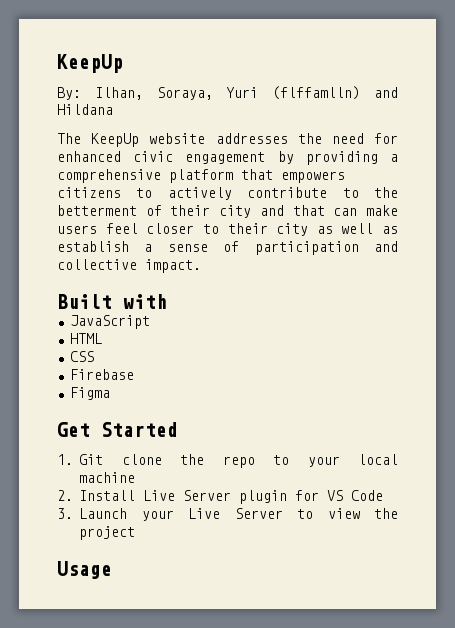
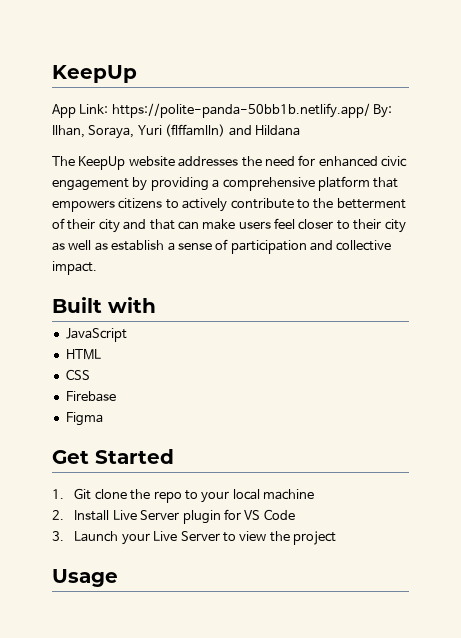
- By: Ilhan, Soraya, Yuri (flffamlln) and Hildana
+ App Link: https://polite-panda-50bb1b.netlify.app/ By: Ilhan, Soraya, Yuri (flffamlln) and Hildana

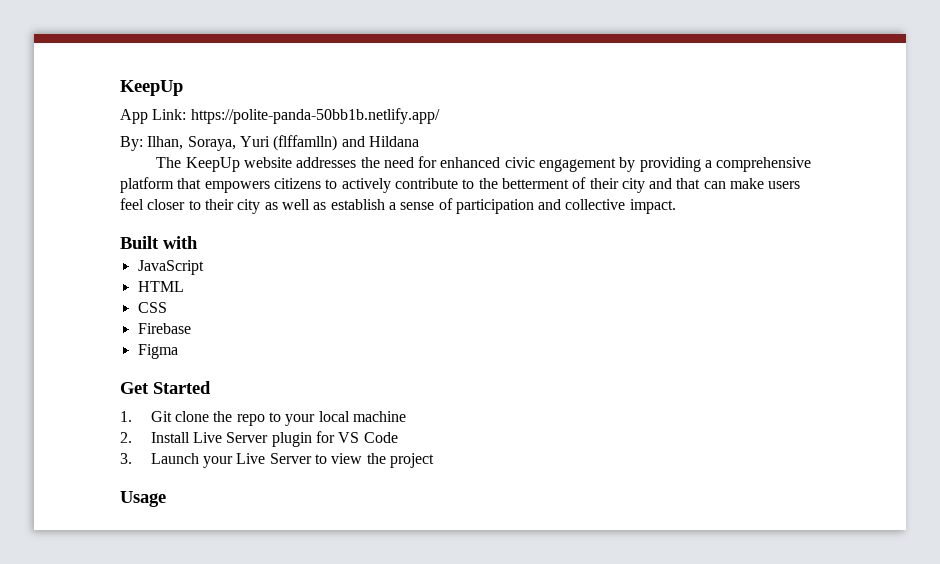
- App Link: https://polite-panda-50bb1b.netlify.app/ By: Ilhan, Soraya, Yuri (flffamlln) and Hildana
+ App Link: https://polite-panda-50bb1b.netlify.app/
+ By: Ilhan, Soraya, Yuri (flffamlln) and Hildana

